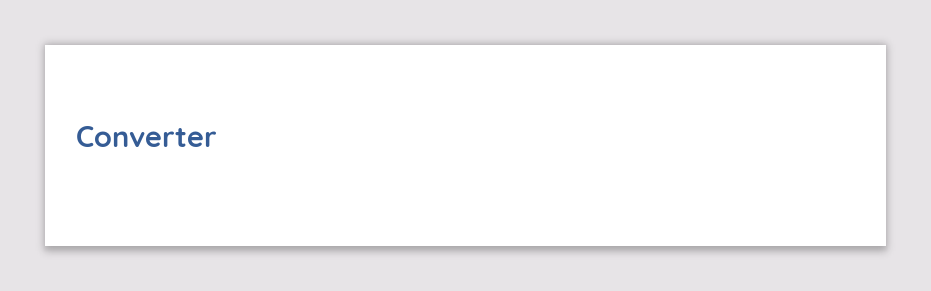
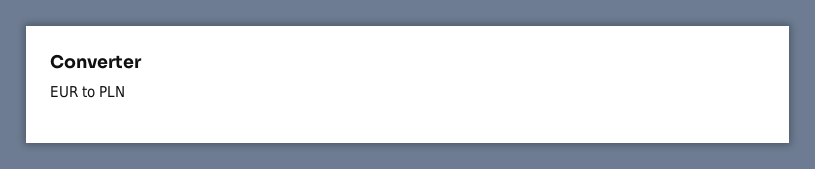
+ EUR to PLN

